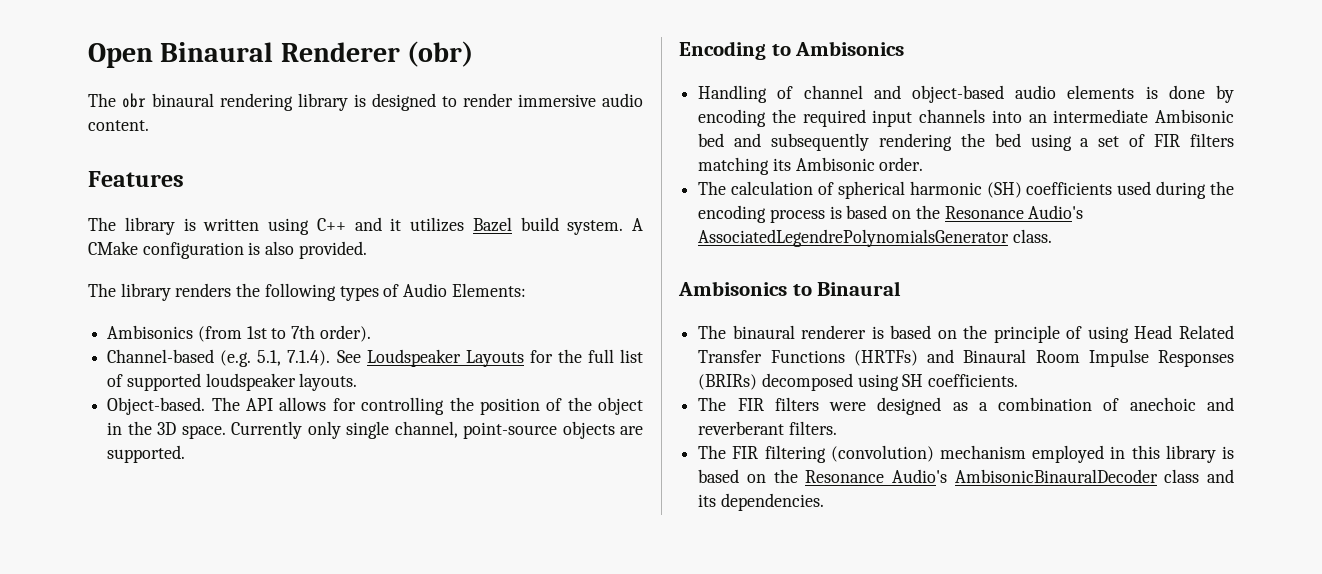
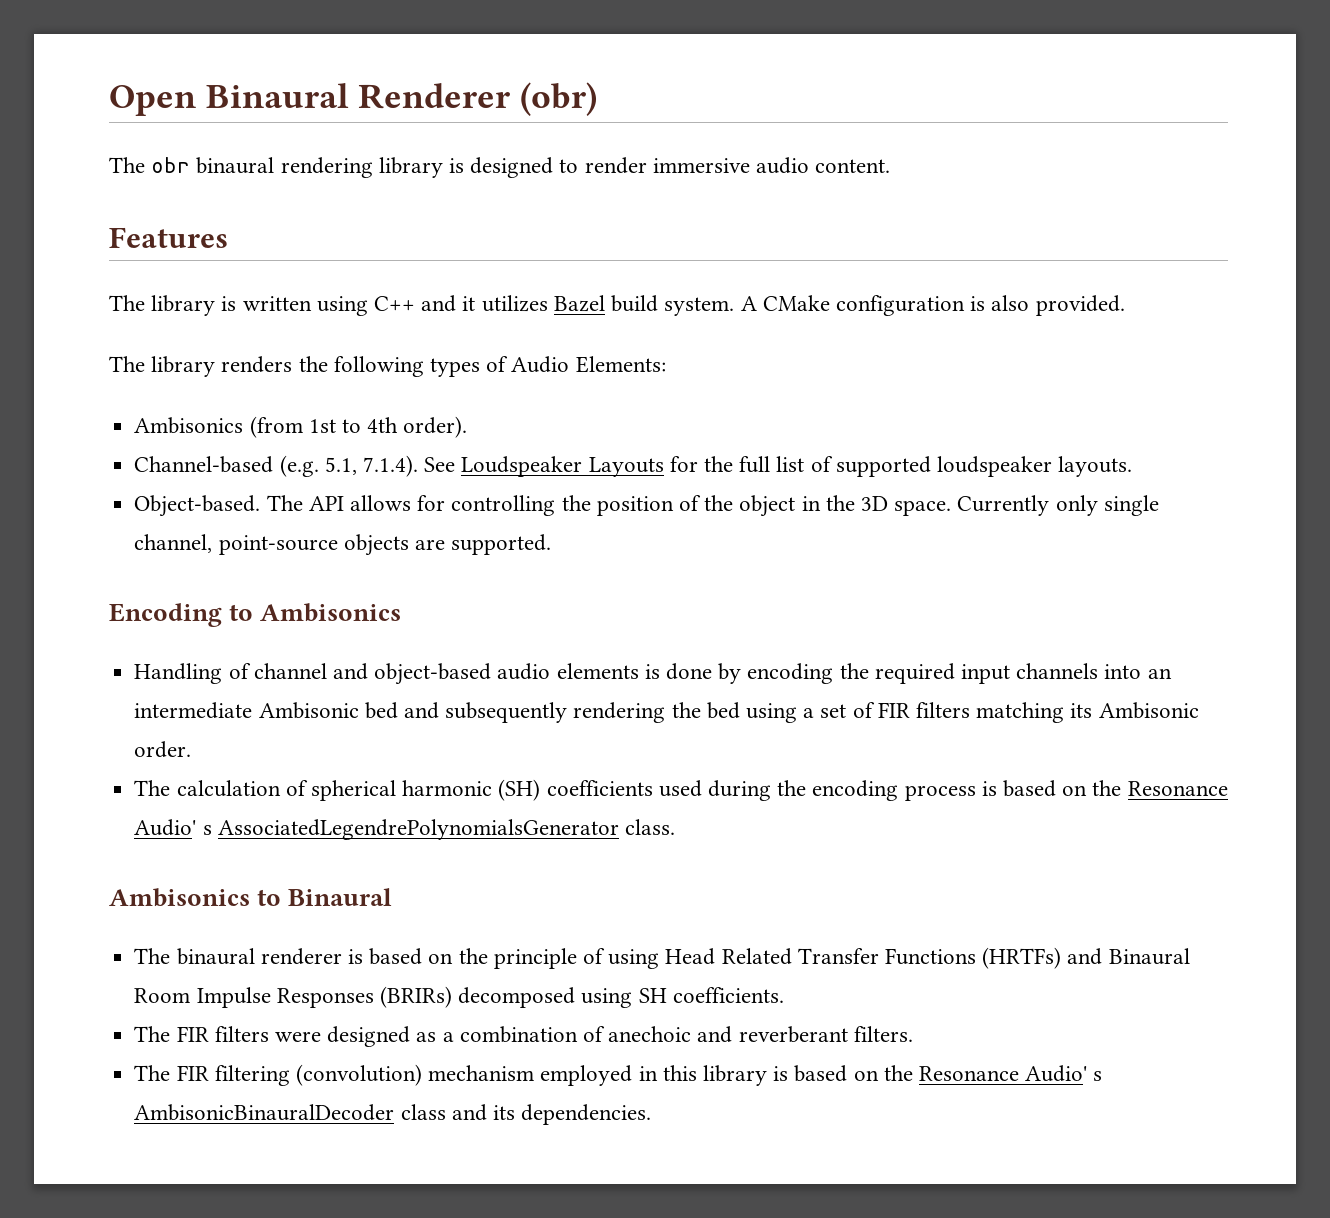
- Ambisonics (from 1st to 7th order).
+ Ambisonics (from 1st to 4th order).
- The calculation of spherical harmonic (SH) coefficients used during the encoding process is based on the Resonance Audio's AssociatedLegendrePolynomialsGenerator class.
+ The calculation of spherical harmonic (SH) coefficients used during the encoding process is based on the Resonance Audio' s AssociatedLegendrePolynomialsGenerator class.
- The FIR filtering (convolution) mechanism employed in this library is based on the Resonance Audio's AmbisonicBinauralDecoder class and its dependencies.
+ The FIR filtering (convolution) mechanism employed in this library is based on the Resonance Audio' s AmbisonicBinauralDecoder class and its dependencies.

